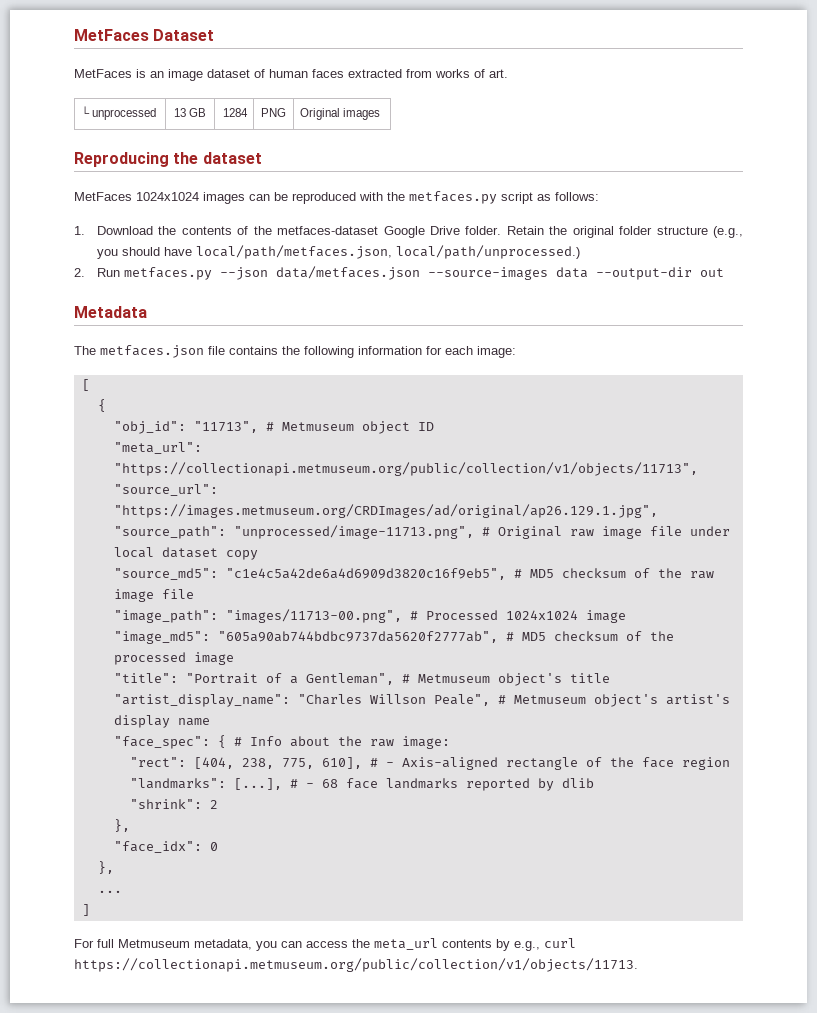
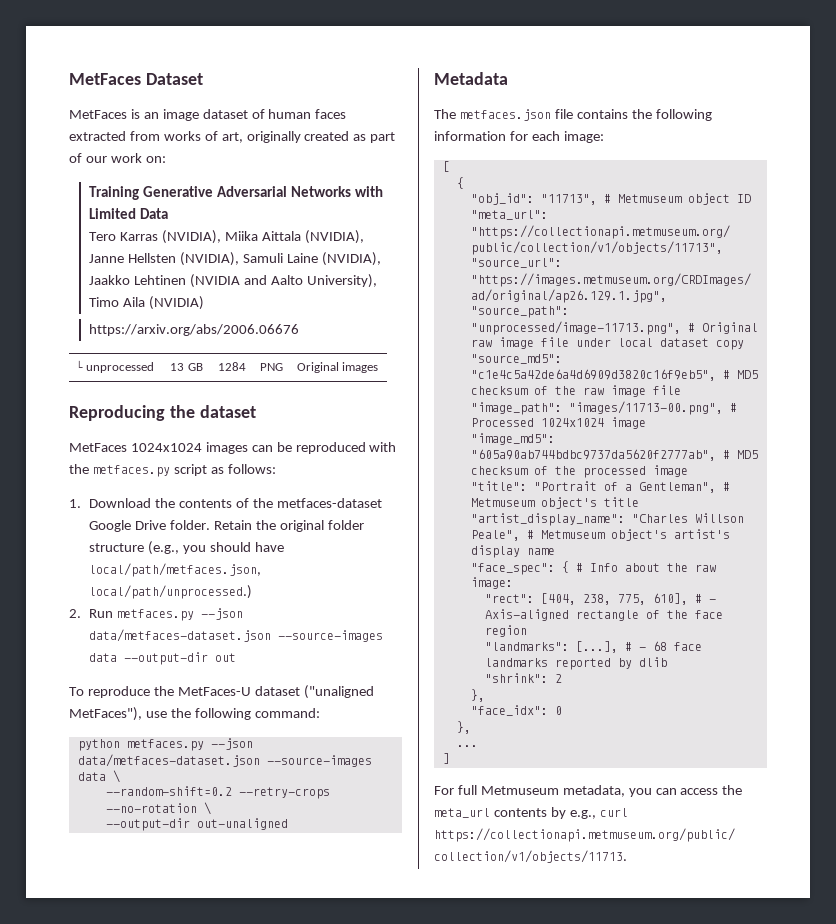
- MetFaces is an image dataset of human faces extracted from works of art.
+ MetFaces is an image dataset of human faces extracted from works of art, originally created as part of our work on:
+ Training Generative Adversarial Networks with Limited Data
+ Tero Karras (NVIDIA), Miika Aittala (NVIDIA), Janne Hellsten (NVIDIA), Samuli Laine (NVIDIA), Jaakko Lehtinen (NVIDIA and Aalto University), Timo Aila (NVIDIA)
+ https://arxiv.org/abs/2006.06676
- 2. Run metfaces.py --json data/metfaces.json --source-images data --output-dir out
+ 2. Run metfaces.py --json data/metfaces-dataset.json --source-images data --output-dir out
+ To reproduce the MetFaces-U dataset ("unaligned MetFaces"), use the following command:
+ python metfaces.py --json data/metfaces-dataset.json --source-images data \
+ --random-shift=0.2 --retry-crops --no-rotation \
+ --output-dir out-unaligned

